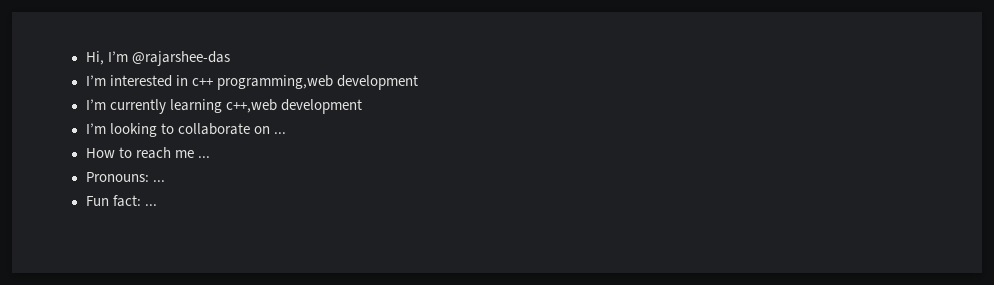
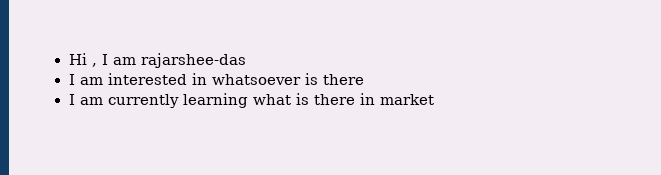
- Hi, I’m @rajarshee-das
- I’m interested in c++ programming,web development
- I’m currently learning c++,web development
- I’m looking to collaborate on ...
- How to reach me ...
- Pronouns: ...
- Fun fact: ...
+ Hi , I am rajarshee-das
+ I am interested in whatsoever is there
+ I am currently learning what is there in market

